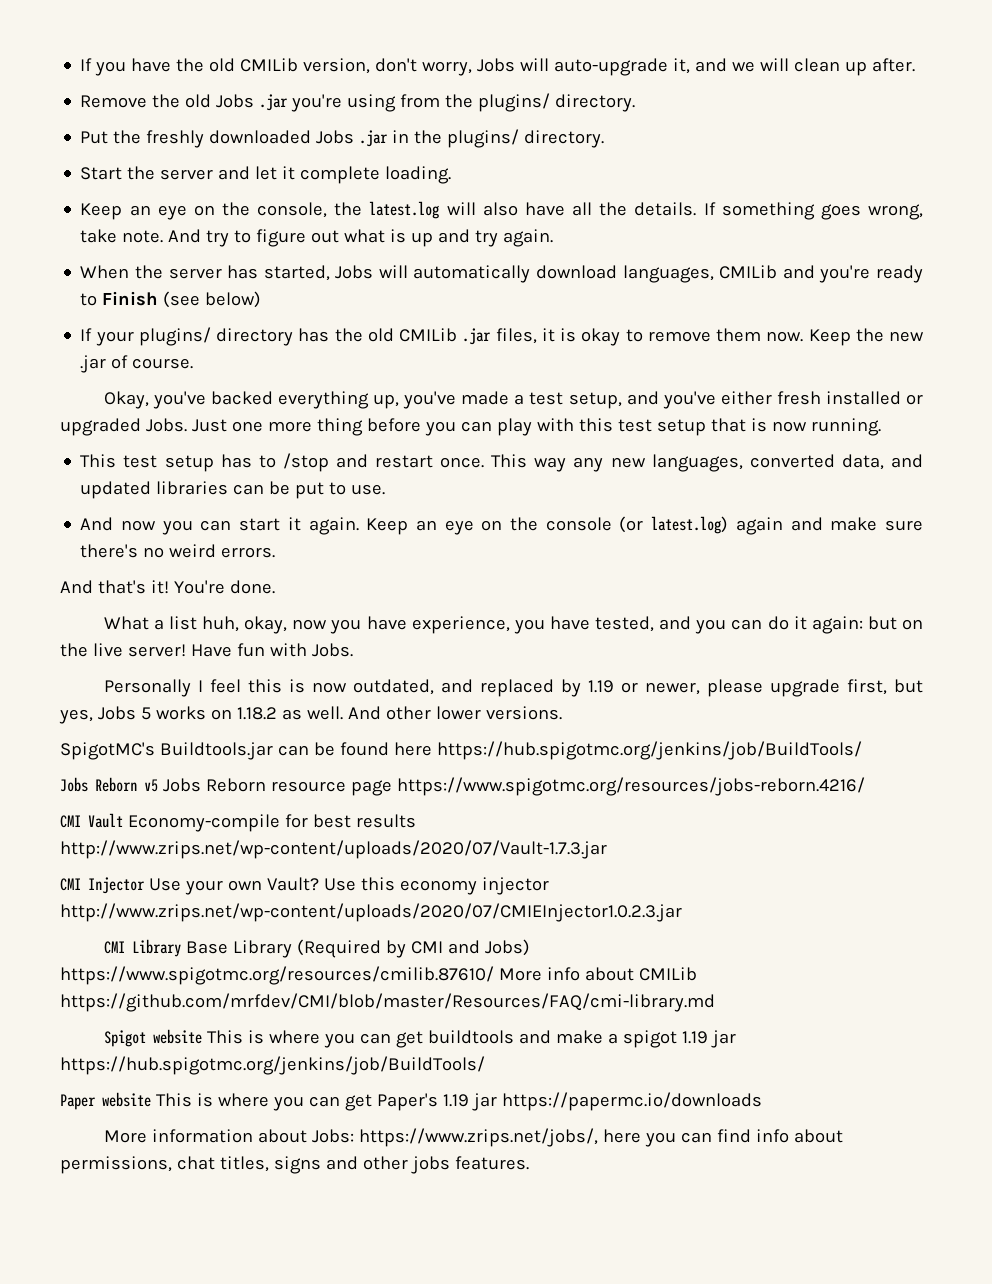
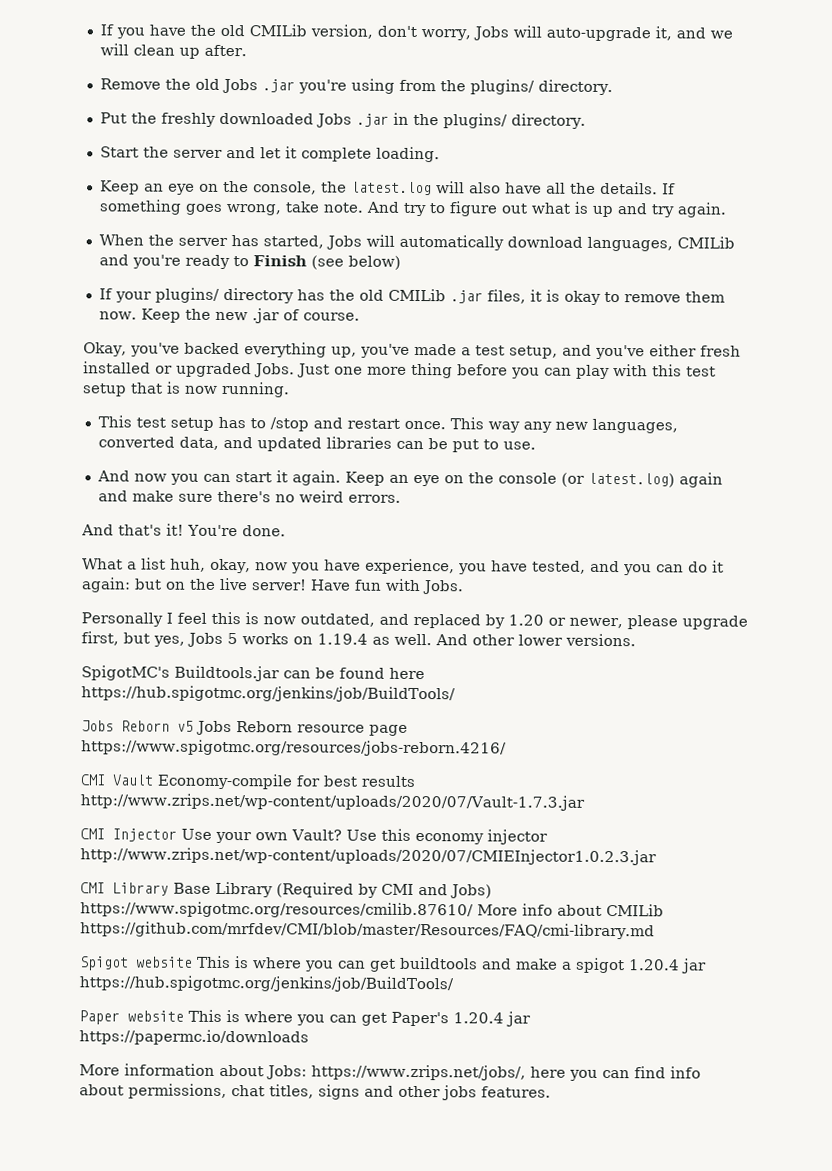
- Personally I feel this is now outdated, and replaced by 1.19 or newer, please upgrade first, but yes, Jobs 5 works on 1.18.2 as well.
+ Personally I feel this is now outdated, and replaced by 1.20 or newer, please upgrade first, but yes, Jobs 5 works on 1.19.4 as well.
- Spigot website This is where you can get buildtools and make a spigot 1.19 jar https://hub.spigotmc.org/jenkins/job/BuildTools/
+ Spigot website This is where you can get buildtools and make a spigot 1.20.4 jar https://hub.spigotmc.org/jenkins/job/BuildTools/
- Paper website This is where you can get Paper's 1.19 jar https://papermc.io/downloads
+ Paper website This is where you can get Paper's 1.20.4 jar https://papermc.io/downloads

